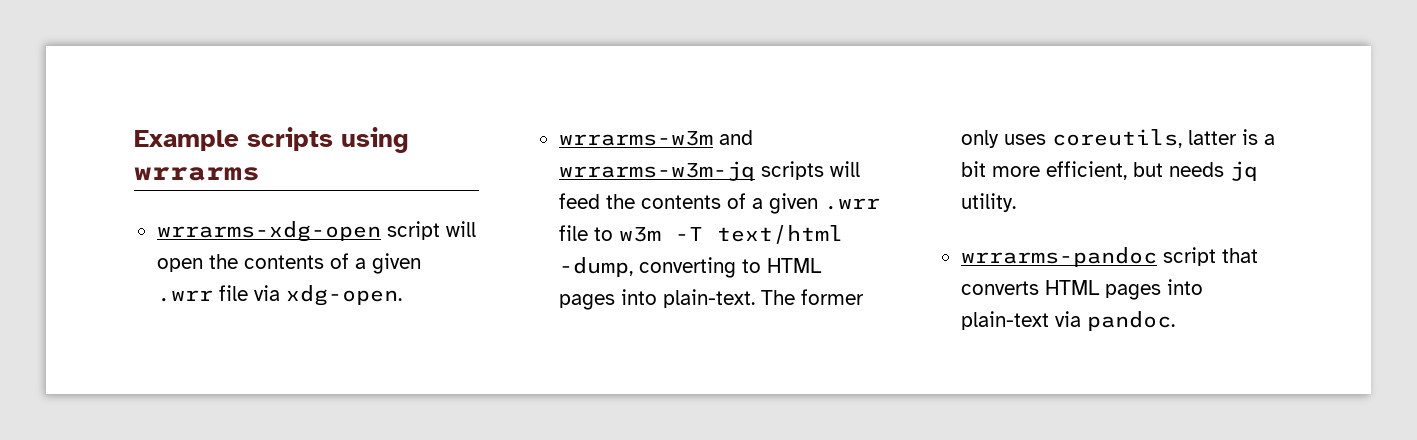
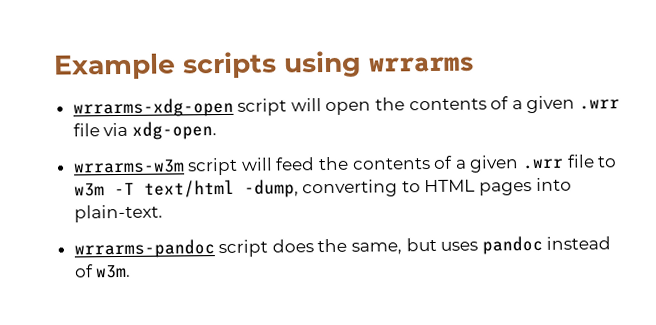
- wrrarms-w3m and wrrarms-w3m-jq scripts will feed the contents of a given .wrr file to w3m -T text/html -dump, converting to HTML pages into plain-text. The former only uses coreutils, latter is a bit more efficient, but needs jq utility.
- wrrarms-pandoc script that converts HTML pages into plain-text via pandoc.
+ wrrarms-w3m script will feed the contents of a given .wrr file to w3m -T text/html -dump, converting to HTML pages into plain-text.
+ wrrarms-pandoc script does the same, but uses pandoc instead of w3m.

